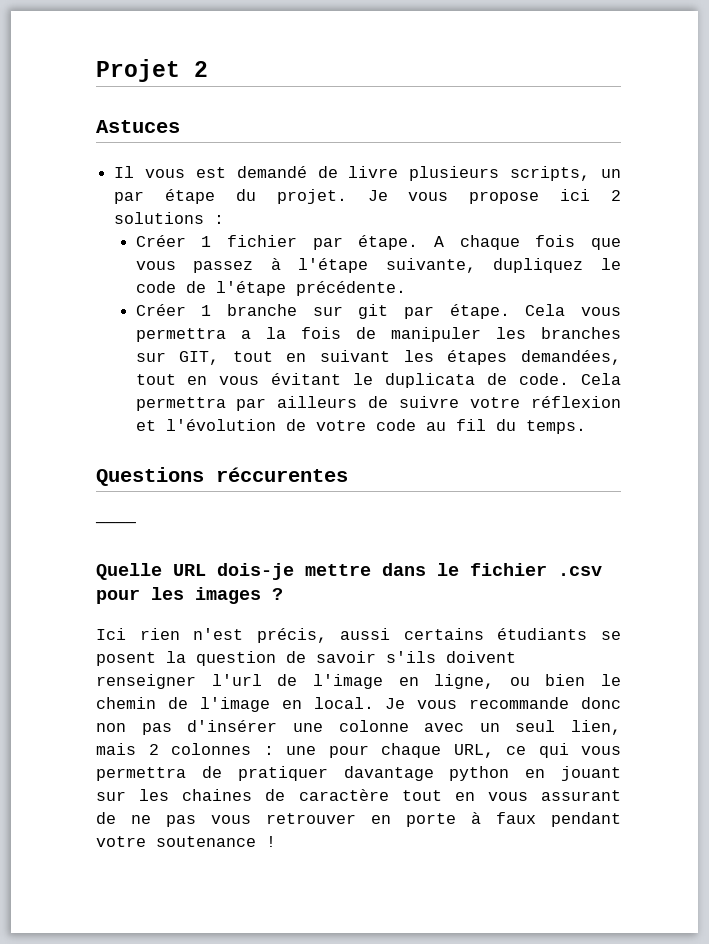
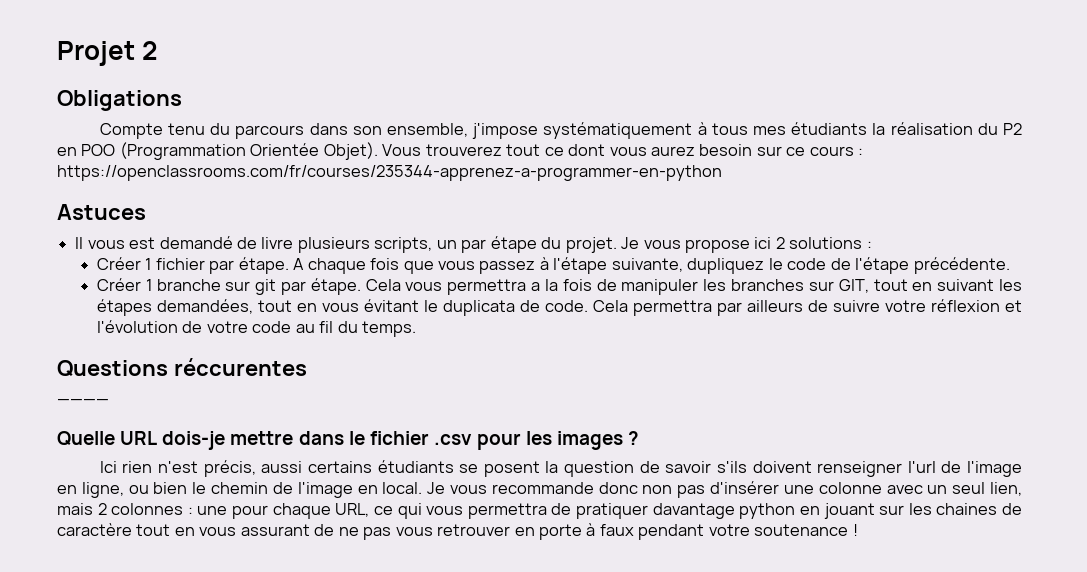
+ Obligations
+ Compte tenu du parcours dans son ensemble, j'impose systématiquement à tous mes étudiants la réalisation du P2 en POO (Programmation Orientée Objet). Vous trouverez tout ce dont vous aurez besoin sur ce cours : https://openclassrooms.com/fr/courses/235344-apprenez-a-programmer-en-python

